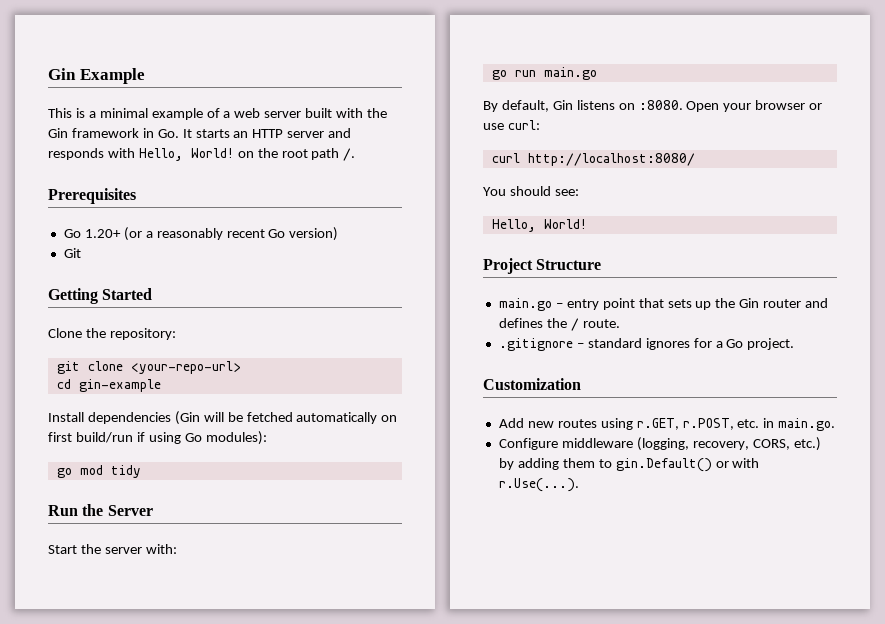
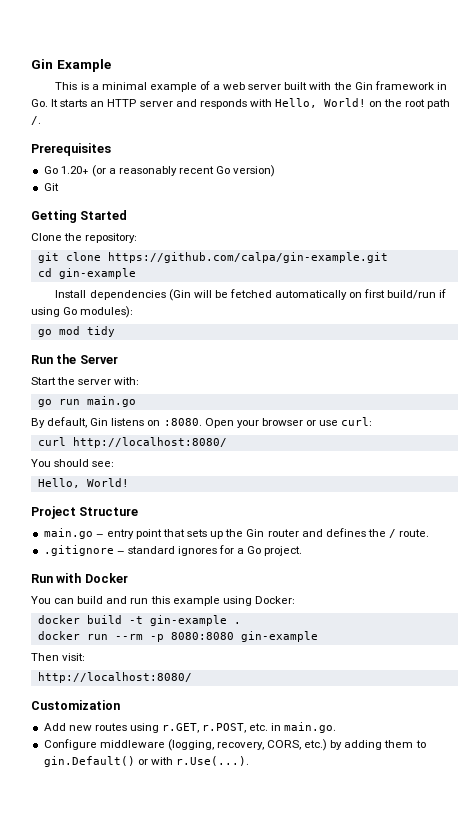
- git clone <your-repo-url>
+ git clone https://github.com/calpa/gin-example.git
+ Run with Docker
+ You can build and run this example using Docker:
+ docker build -t gin-example .
+ docker run --rm -p 8080:8080 gin-example
+ Then visit:
+ http://localhost:8080/

